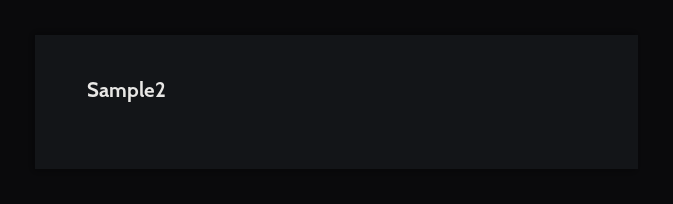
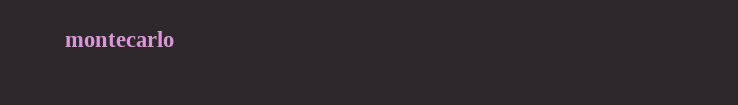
- Sample2
+ montecarlo

